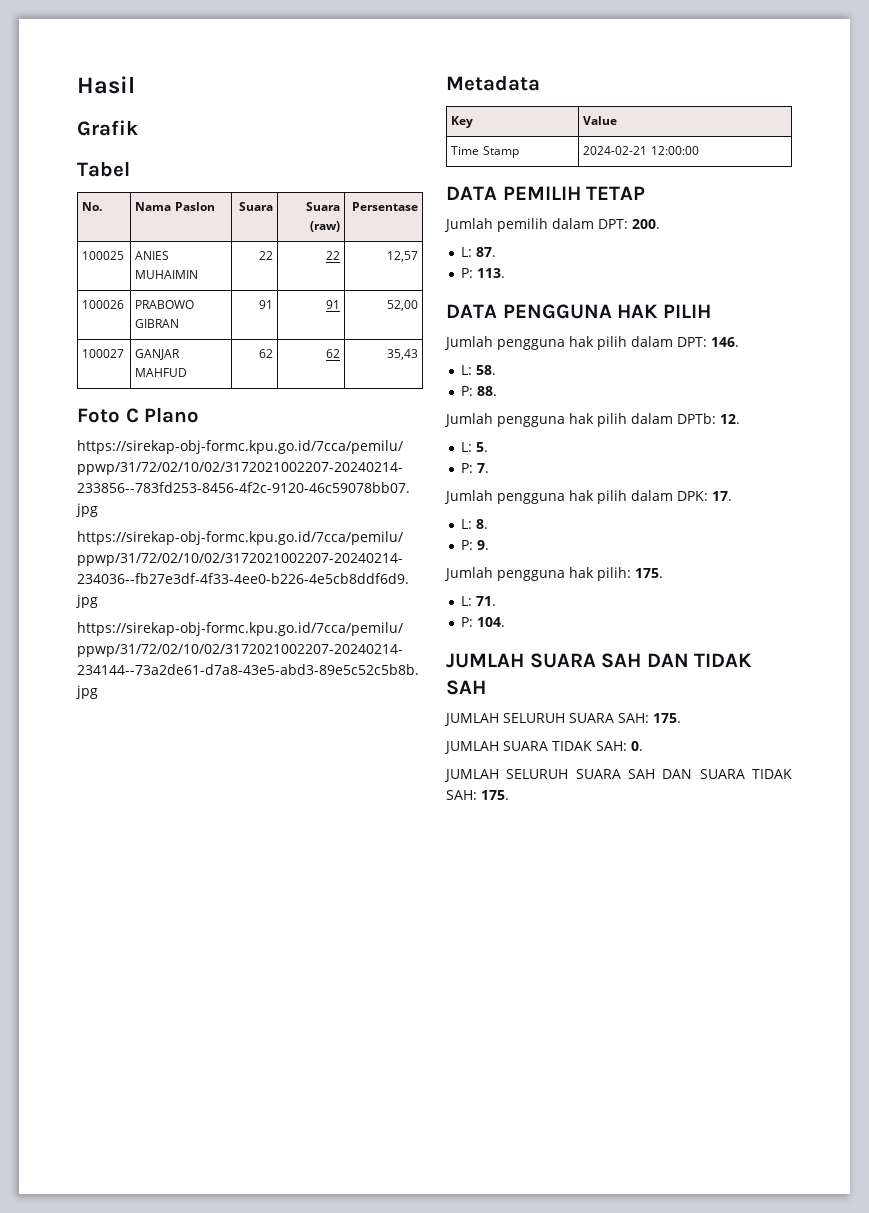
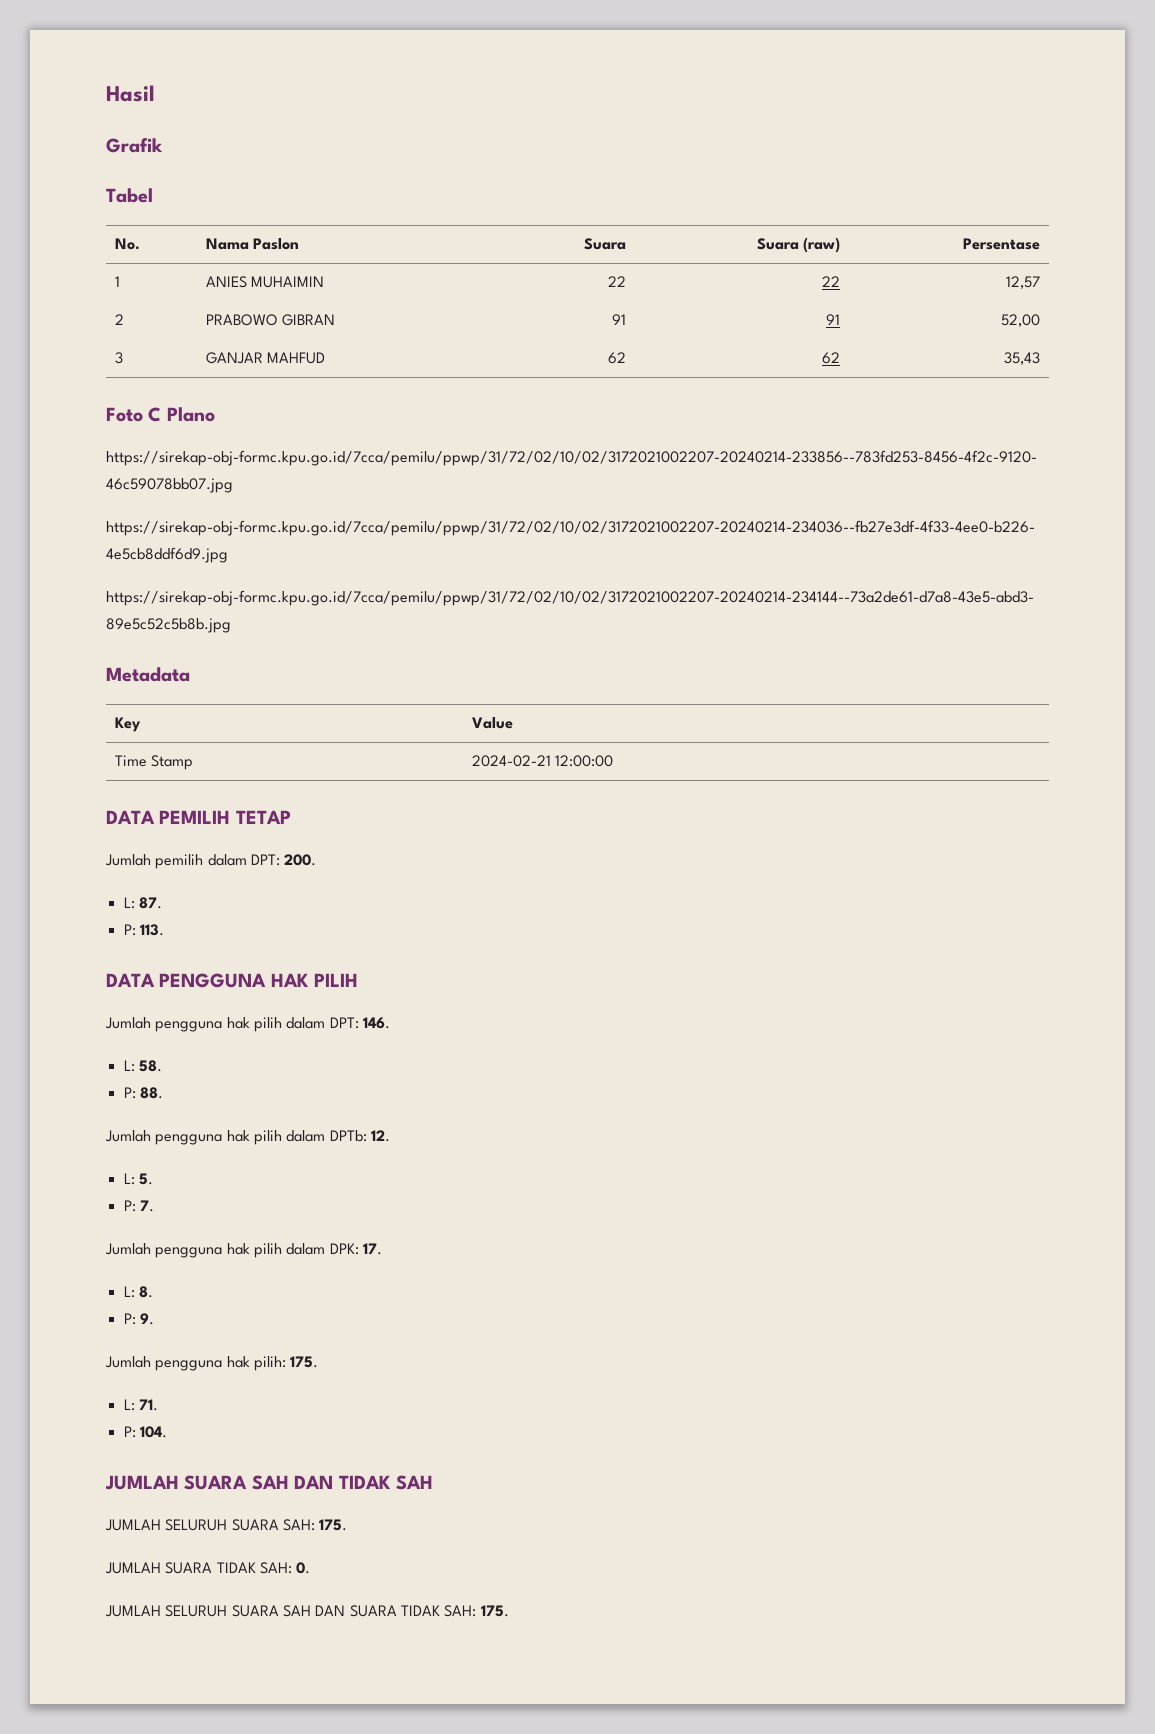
- 100025 | ANIES MUHAIMIN | 22 | 22 | 12,57
+ 1 | ANIES MUHAIMIN | 22 | 22 | 12,57
- 100026 | PRABOWO GIBRAN | 91 | 91 | 52,00
+ 2 | PRABOWO GIBRAN | 91 | 91 | 52,00
- 100027 | GANJAR MAHFUD | 62 | 62 | 35,43
+ 3 | GANJAR MAHFUD | 62 | 62 | 35,43

